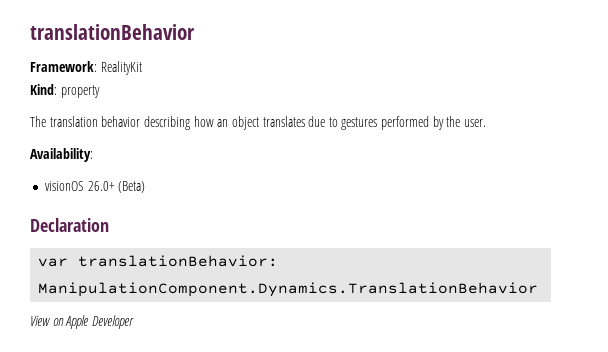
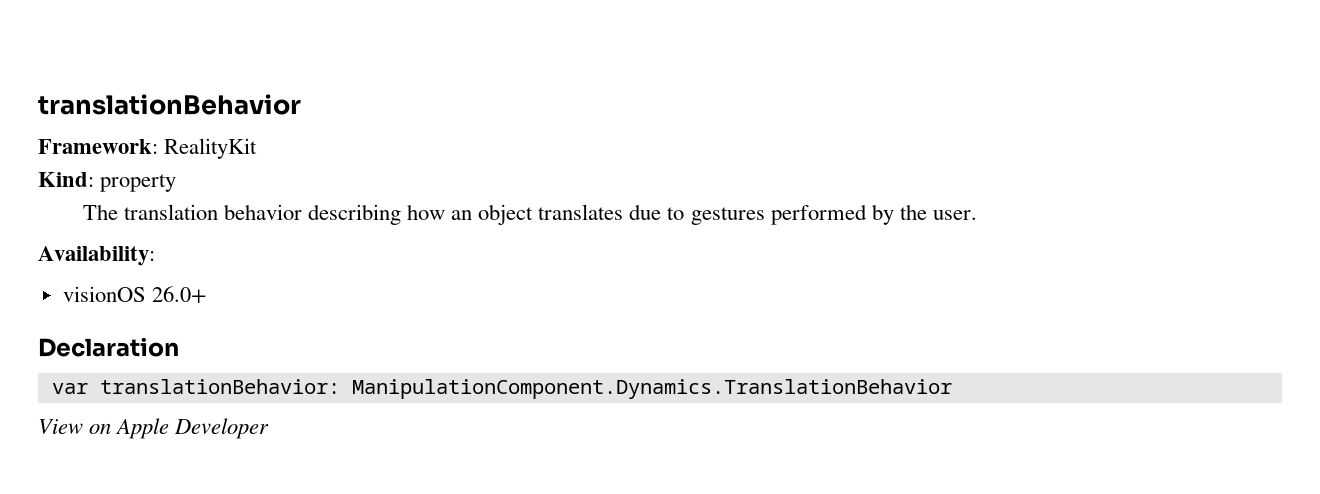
- visionOS 26.0+ (Beta)
+ visionOS 26.0+

